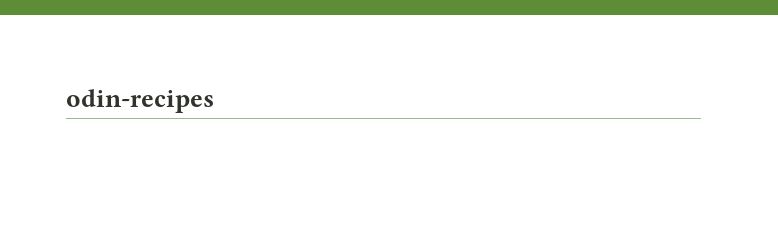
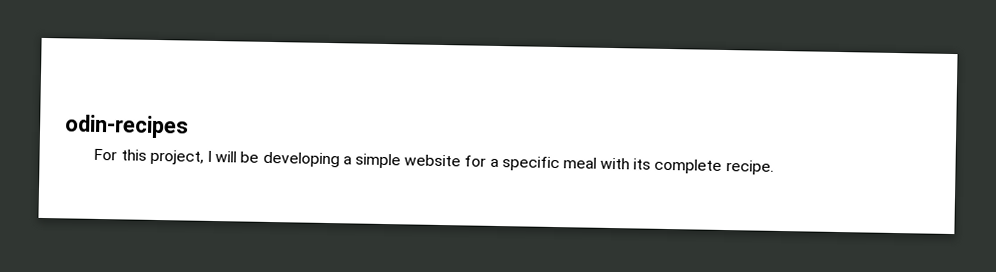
+ For this project, I will be developing a simple website for a specific meal with its complete recipe.

